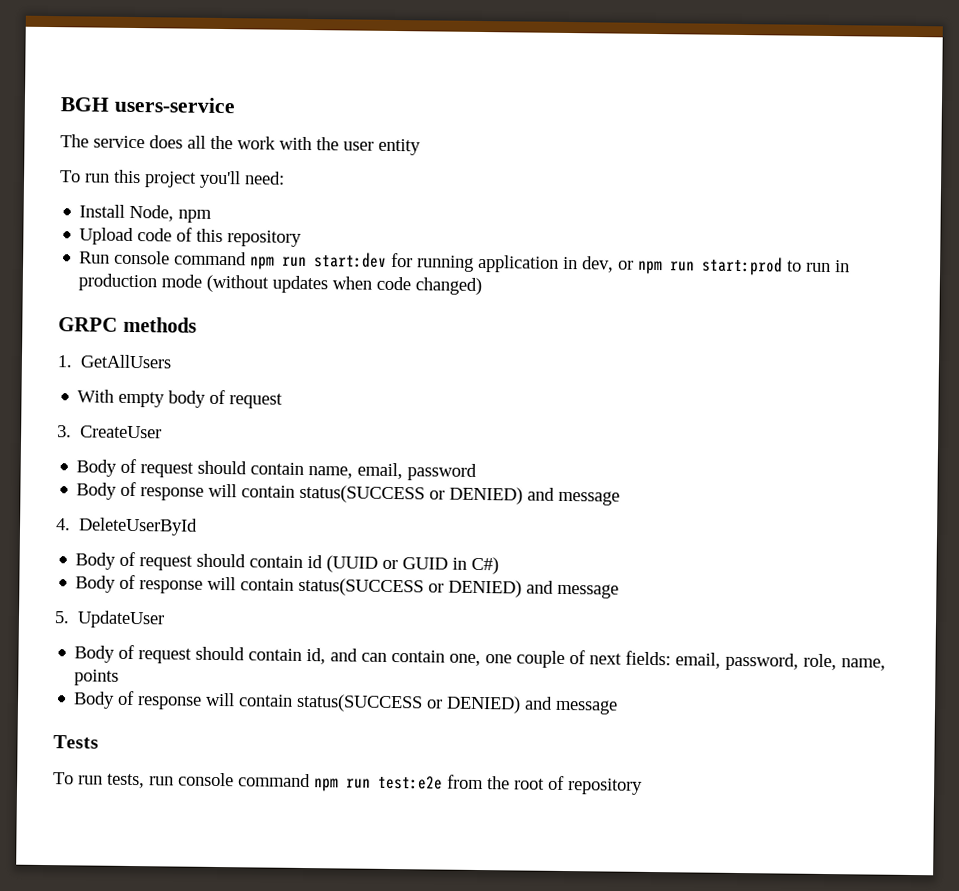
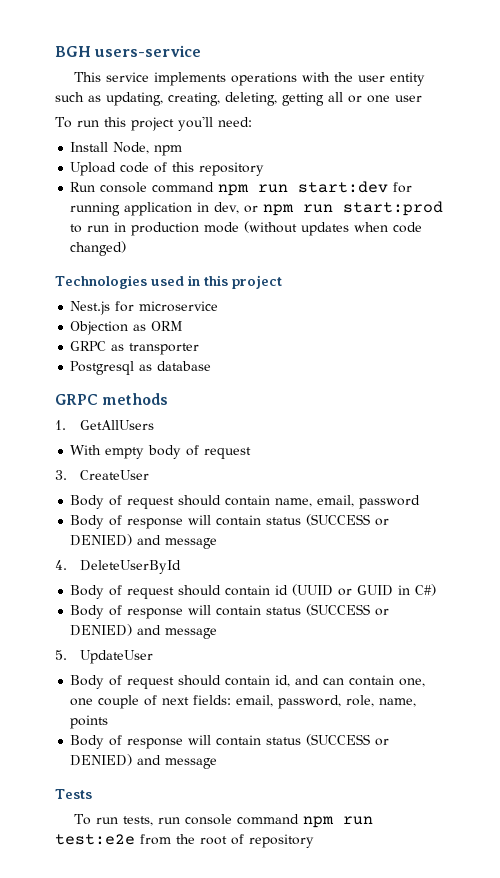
- The service does all the work with the user entity
+ This service implements operations with the user entity such as updating, creating, deleting, getting all or one user
+ Technologies used in this project
+ Nest.js for microservice
+ Objection as ORM
+ GRPC as transporter
+ Postgresql as database
  Body of request should contain name, email, password
- Body of response will contain status(SUCCESS or DENIED) and message
+ Body of response will contain status (SUCCESS or DENIED) and message
  Body of request should contain id (UUID or GUID in C#)
- Body of response will contain status(SUCCESS or DENIED) and message
+ Body of response will contain status (SUCCESS or DENIED) and message
  Body of request should contain id, and can contain one, one couple of next fields: email, password, role, name, points
- Body of response will contain status(SUCCESS or DENIED) and message
+ Body of response will contain status (SUCCESS or DENIED) and message

